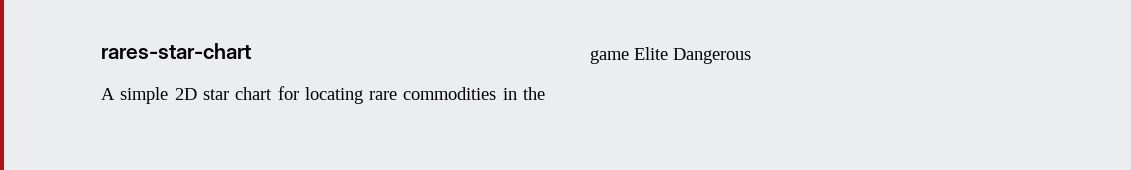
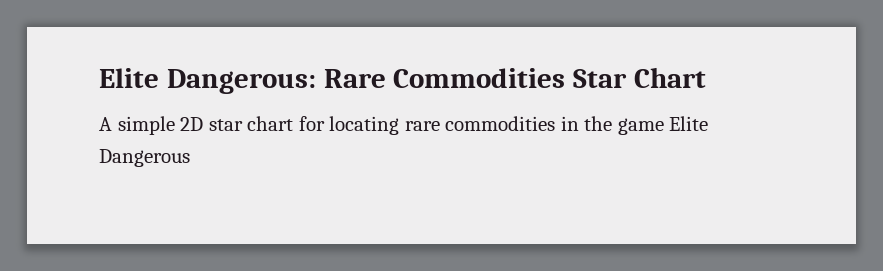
- rares-star-chart
+ Elite Dangerous: Rare Commodities Star Chart

